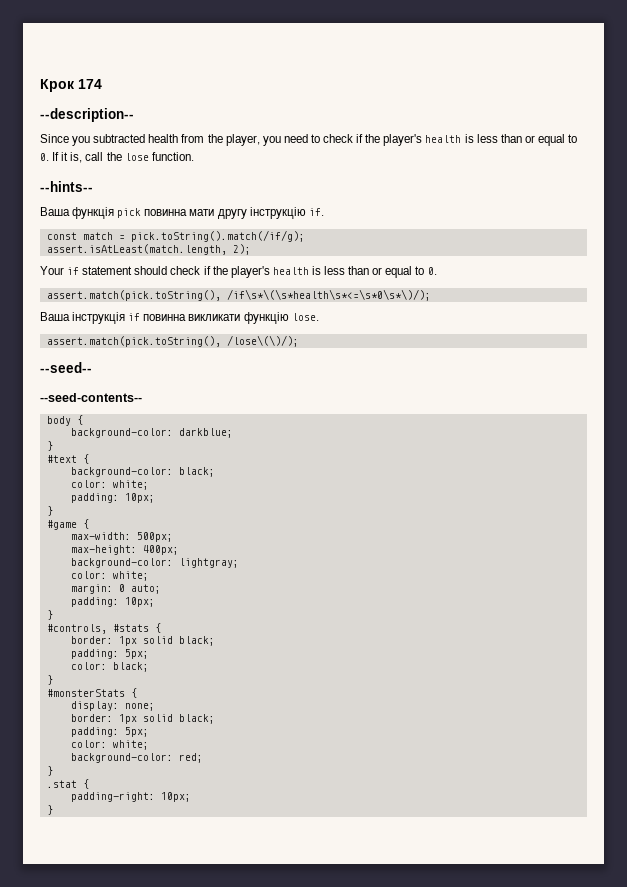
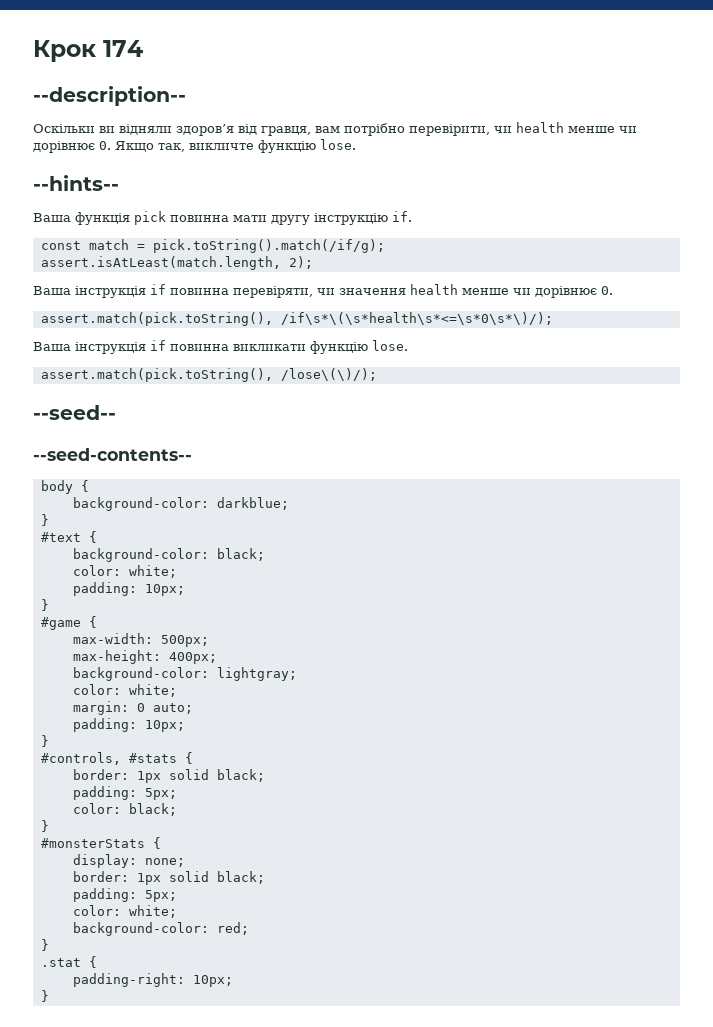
- Since you subtracted health from the player, you need to check if the player's health is less than or equal to 0. If it is, call the lose function.
+ Оскільки ви відняли здоров’я від гравця, вам потрібно перевірити, чи health менше чи дорівнює 0. Якщо так, викличте функцію lose.
- Your if statement should check if the player's health is less than or equal to 0.
+ Ваша інструкція if повинна перевіряти, чи значення health менше чи дорівнює 0.

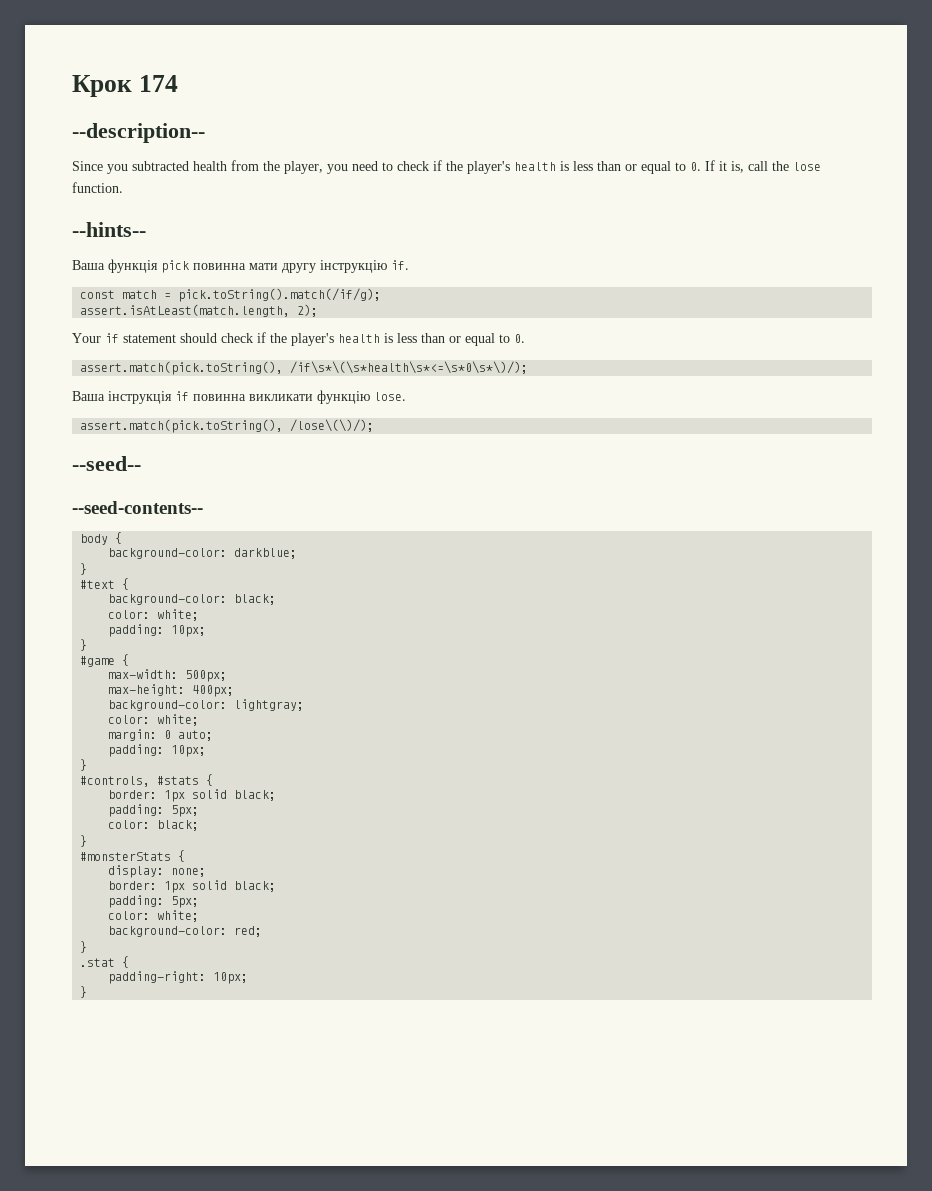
- Оскільки ви відняли здоров’я від гравця, вам потрібно перевірити, чи health менше чи дорівнює 0. Якщо так, викличте функцію lose.
+ Since you subtracted health from the player, you need to check if the player's health is less than or equal to 0. If it is, call the lose function.
- Ваша інструкція if повинна перевіряти, чи значення health менше чи дорівнює 0.
+ Your if statement should check if the player's health is less than or equal to 0.

